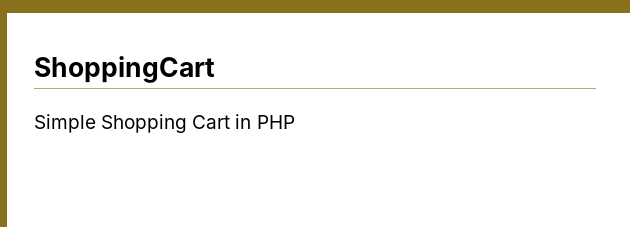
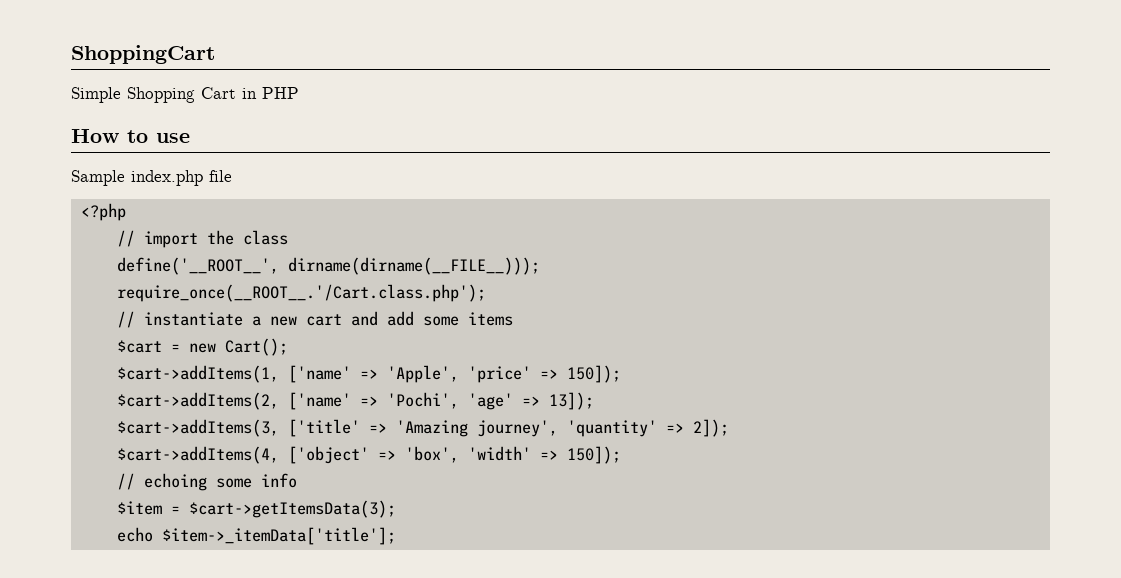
+ How to use
+ Sample index.php file
+ <?php
+ // import the class
+ define('__ROOT__', dirname(dirname(__FILE__)));
+ require_once(__ROOT__.'/Cart.class.php');
+ // instantiate a new cart and add some items
+ $cart = new Cart();
+ $cart->addItems(1, ['name' => 'Apple', 'price' => 150]);
+ $cart->addItems(2, ['name' => 'Pochi', 'age' => 13]);
+ $cart->addItems(3, ['title' => 'Amazing journey', 'quantity' => 2]);
+ $cart->addItems(4, ['object' => 'box', 'width' => 150]);
+ // echoing some info
+ $item = $cart->getItemsData(3);
+ echo $item->_itemData['title'];

